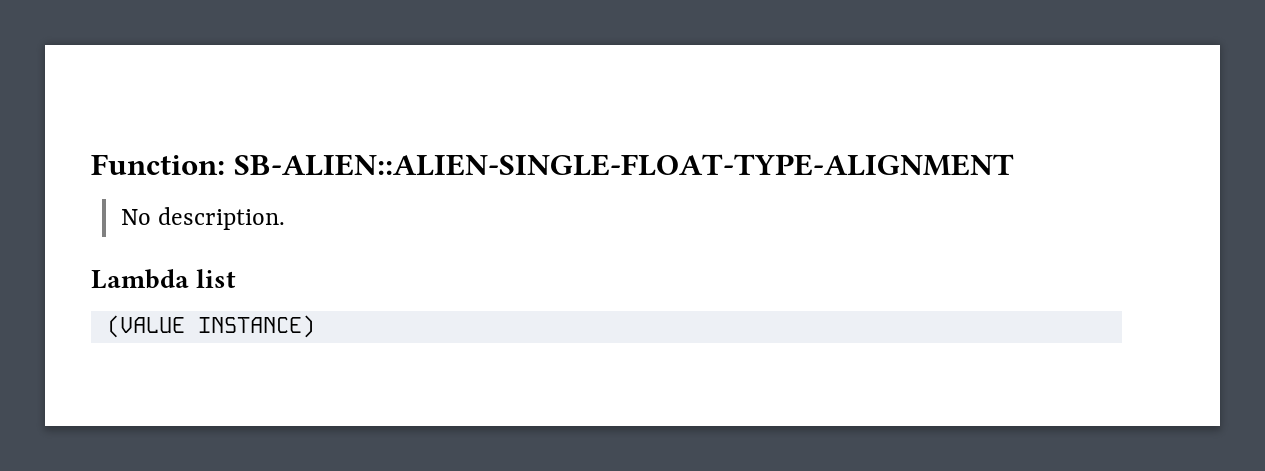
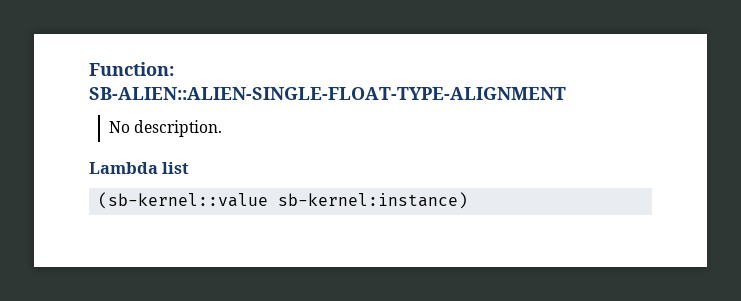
- (VALUE INSTANCE)
+ (sb-kernel::value sb-kernel:instance)

